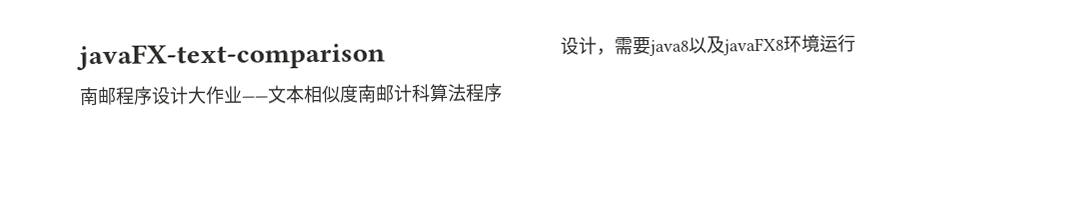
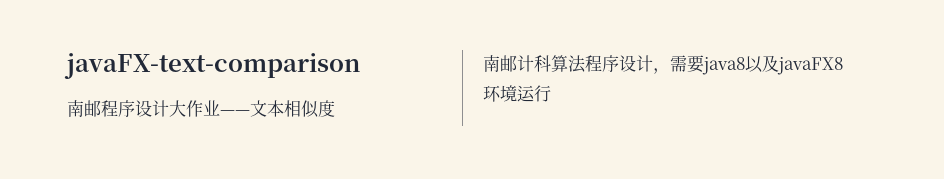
- 南邮程序设计大作业——文本相似度南邮计科算法程序设计，需要java8以及javaFX8环境运行
+ 南邮程序设计大作业——文本相似度
+ 南邮计科算法程序设计，需要java8以及javaFX8环境运行

